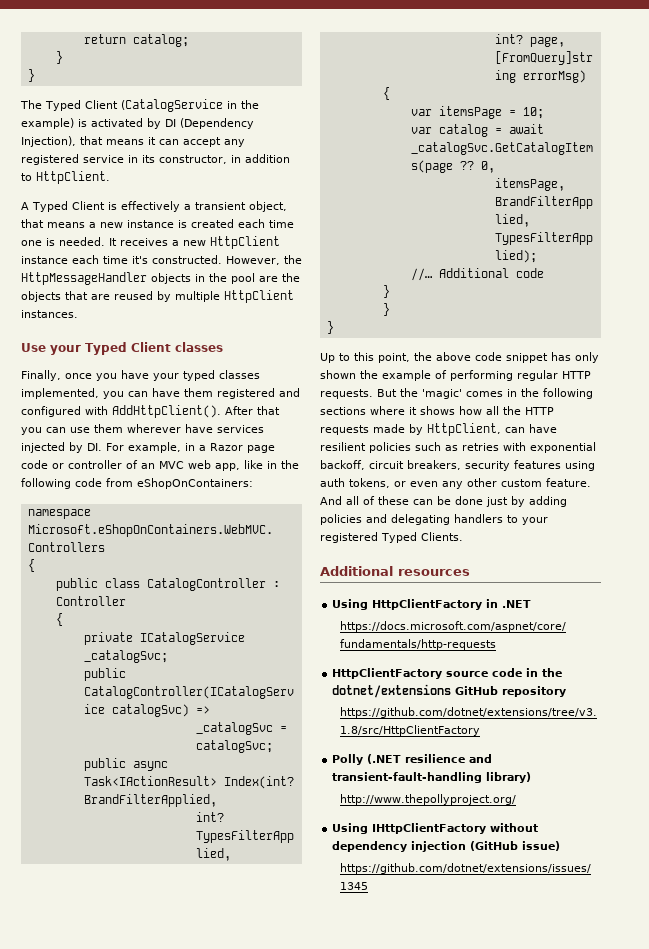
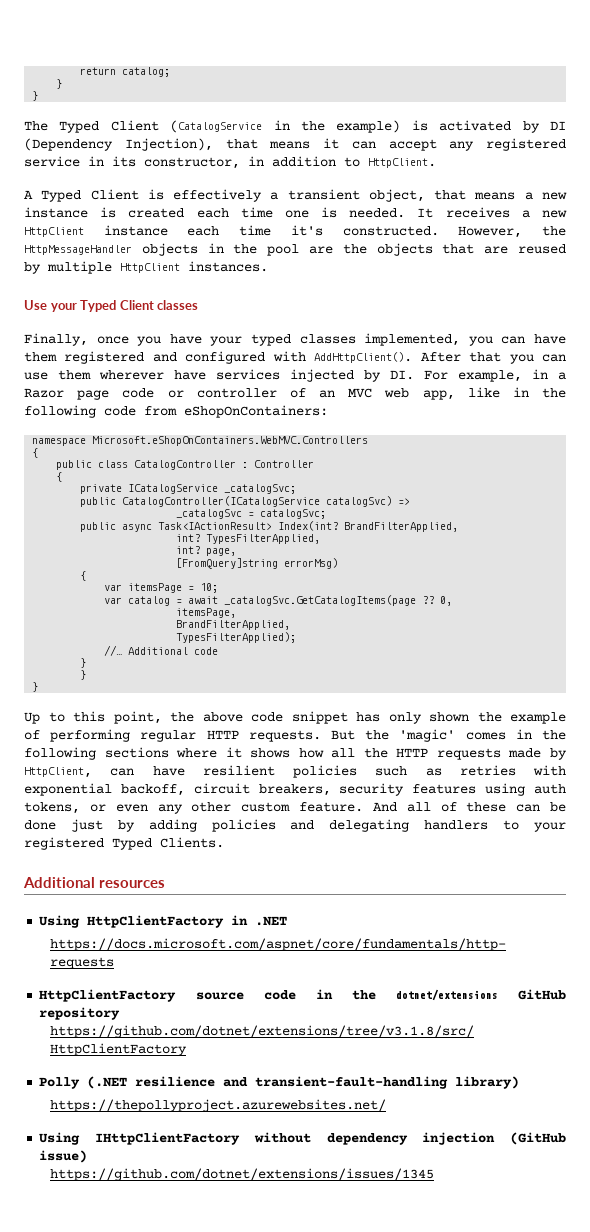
- http://www.thepollyproject.org/
+ https://thepollyproject.azurewebsites.net/

